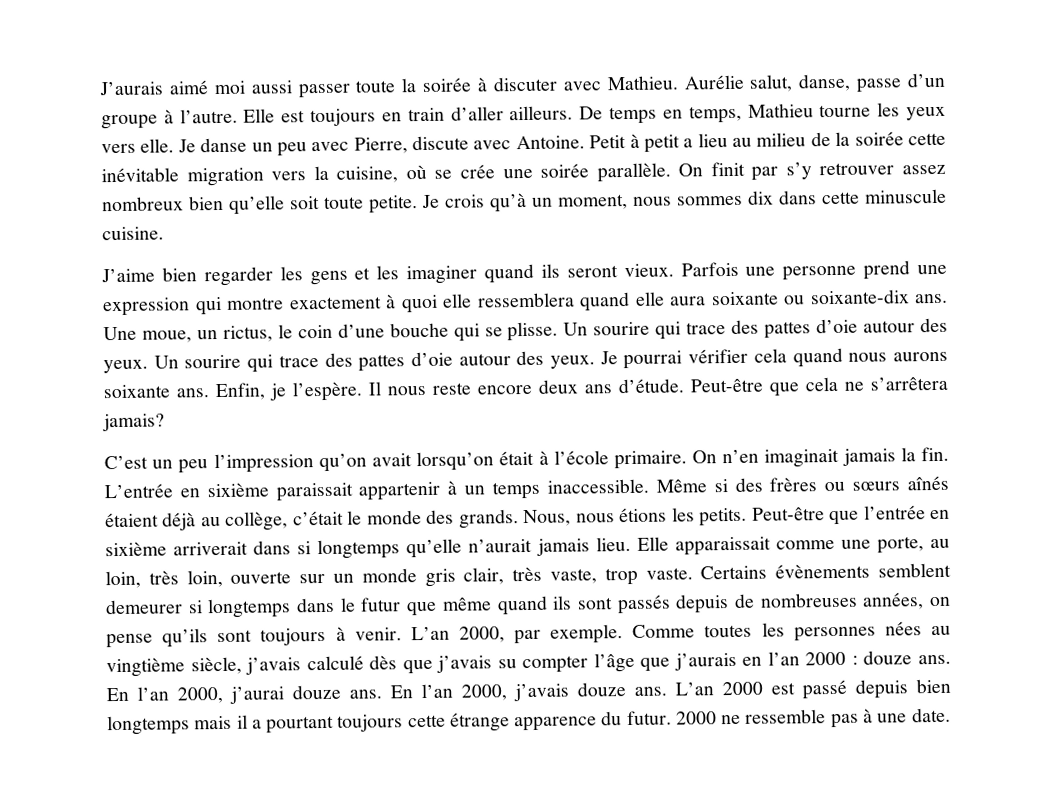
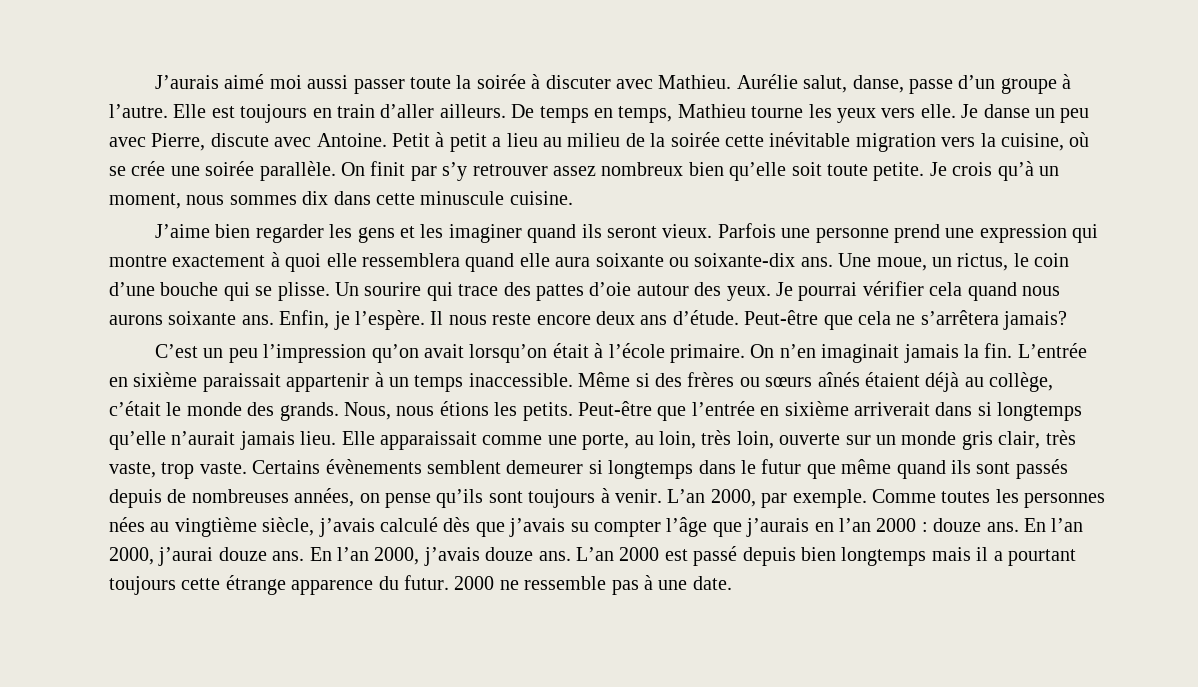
- Un sourire qui trace des pattes d’oie autour des yeux. Un sourire qui trace des pattes d’oie autour des yeux.
+ Un sourire qui trace des pattes d’oie autour des yeux.

